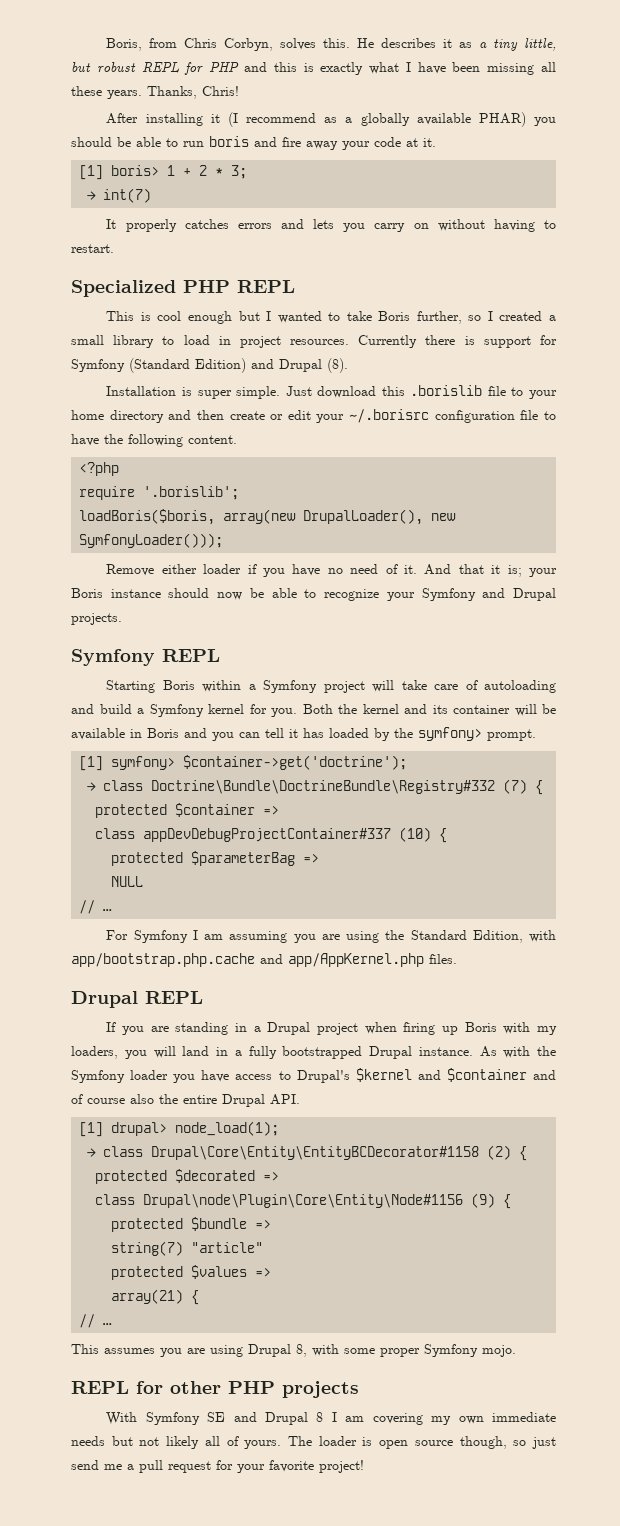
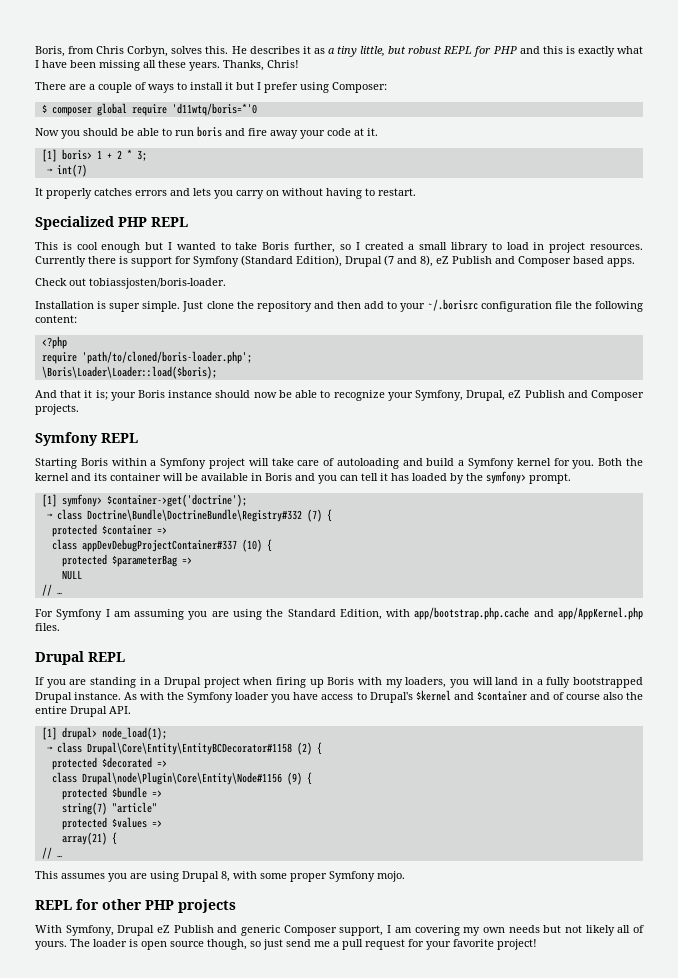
- After installing it (I recommend as a globally available PHAR) you should be able to run boris and fire away your code at it.
+ There are a couple of ways to install it but I prefer using Composer:
+ $ composer global require 'd11wtq/boris=*'0
+ Now you should be able to run boris and fire away your code at it.
- Currently there is support for Symfony (Standard Edition) and Drupal (8).
+ Currently there is support for Symfony (Standard Edition), Drupal (7 and 8), eZ Publish and Composer based apps.
+ Check out tobiassjosten/boris-loader.
- Just download this .borislib file to your home directory and then create or edit your ~/.borisrc configuration file to have the following content.
+ Just clone the repository and then add to your ~/.borisrc configuration file the following content:
- require '.borislib';
- loadBoris($boris, array(new DrupalLoader(), new SymfonyLoader()));
- Remove either loader if you have no need of it. And that it is; your Boris instance should now be able to recognize your Symfony and Drupal projects.
+ require 'path/to/cloned/boris-loader.php';
+ \Boris\Loader\Loader::load($boris);
+ And that it is; your Boris instance should now be able to recognize your Symfony, Drupal, eZ Publish and Composer projects.
- With Symfony SE and Drupal 8 I am covering my own immediate needs but not likely all of yours.
+ With Symfony, Drupal eZ Publish and generic Composer support, I am covering my own needs but not likely all of yours.

